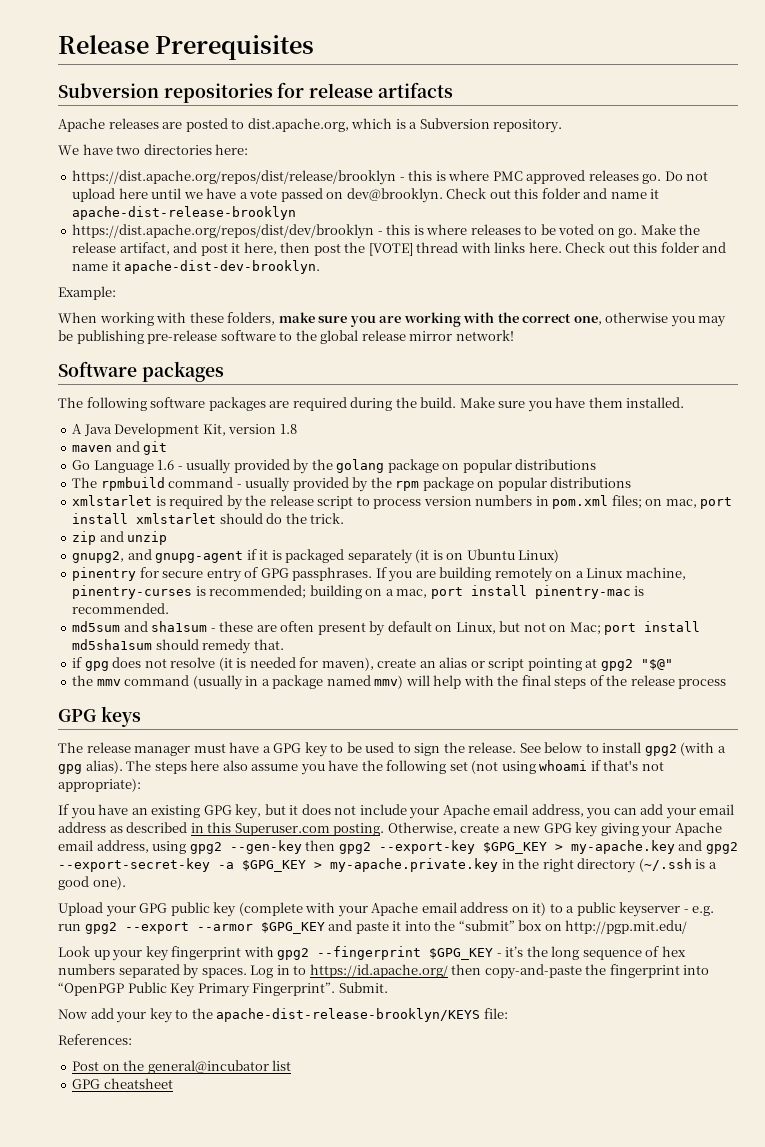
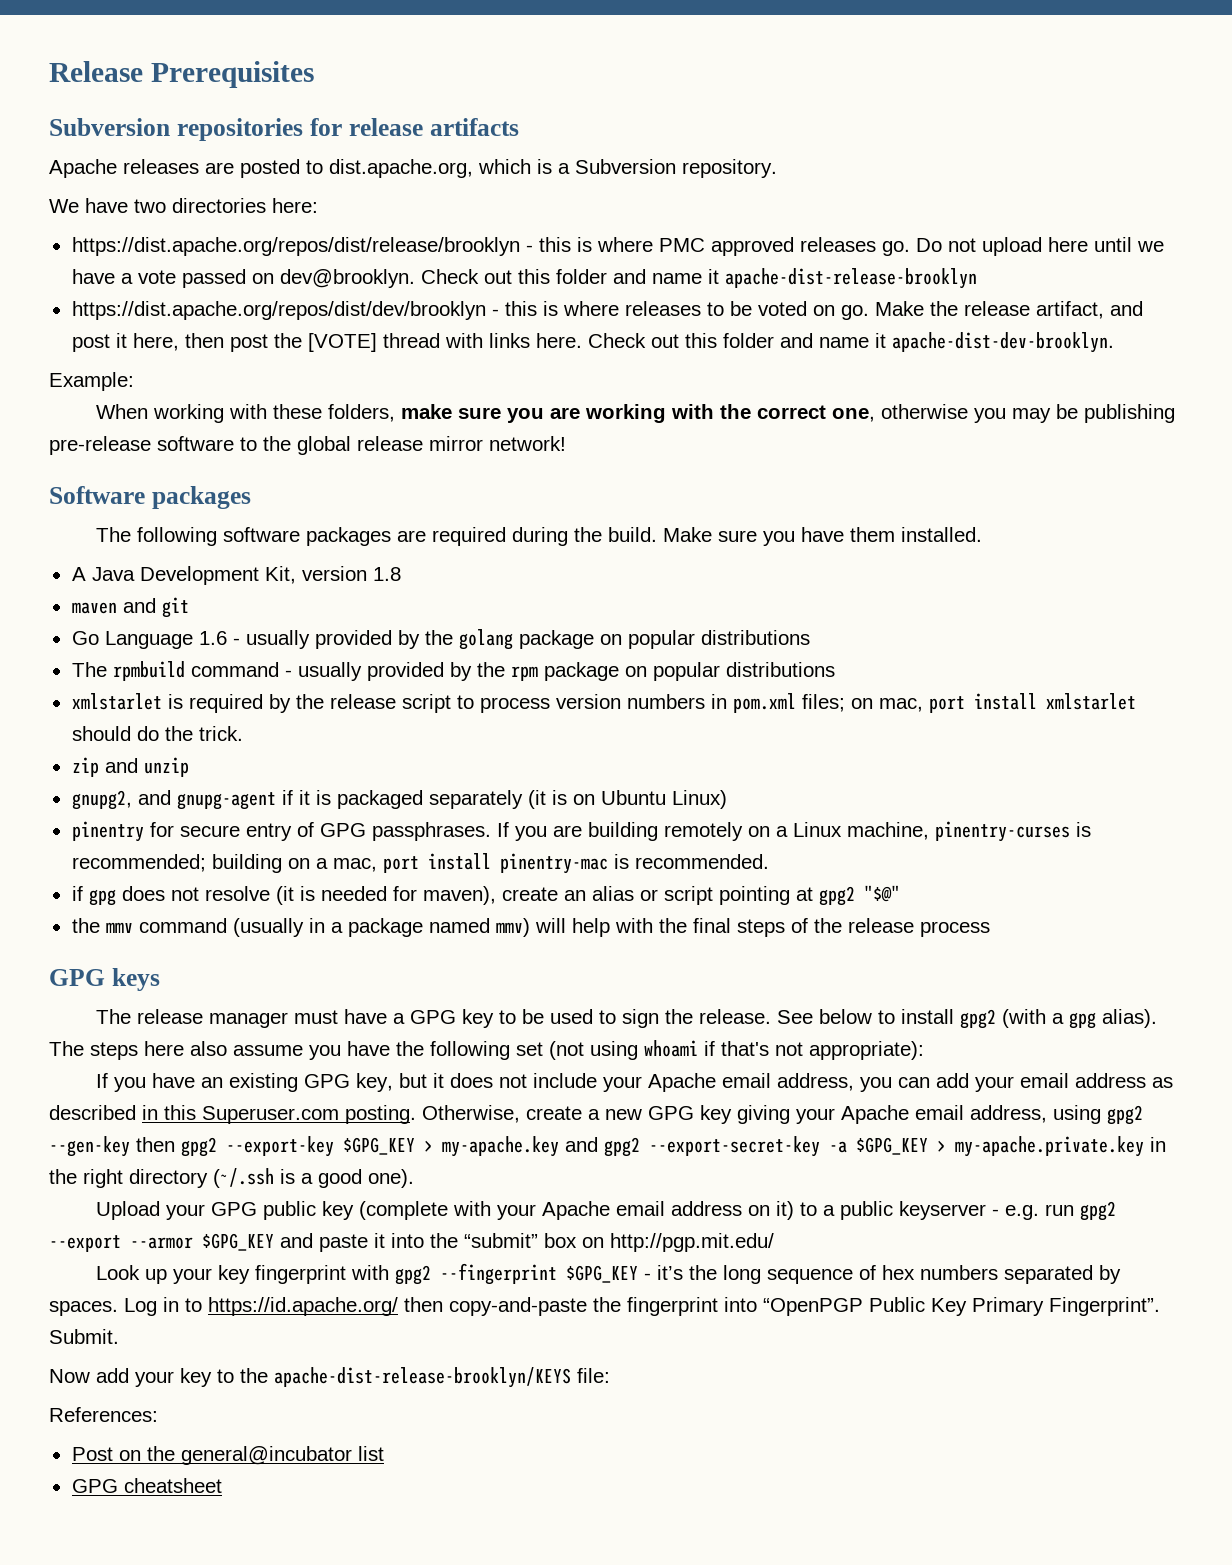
- md5sum and sha1sum - these are often present by default on Linux, but not on Mac; port install md5sha1sum should remedy that.

